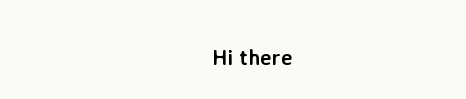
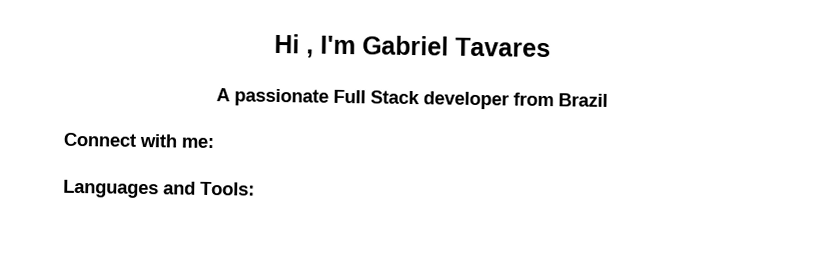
- Hi there
+ Hi , I'm Gabriel Tavares
+ A passionate Full Stack developer from Brazil
+ Connect with me:
+ Languages and Tools:

